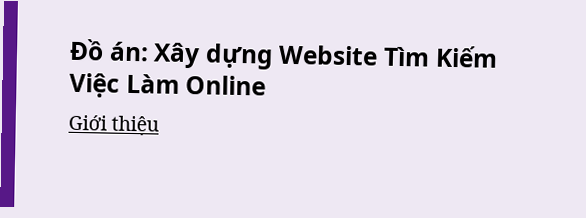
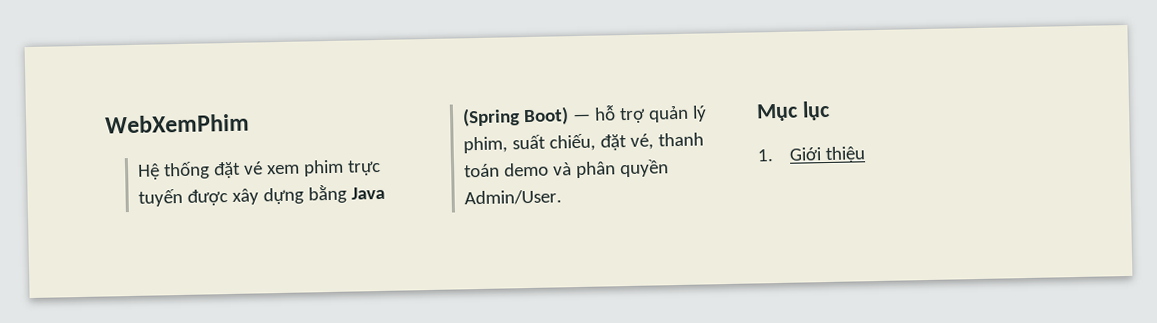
- Đồ án: Xây dựng Website Tìm Kiếm Việc Làm Online
- Giới thiệu
+ WebXemPhim
+ Hệ thống đặt vé xem phim trực tuyến được xây dựng bằng Java (Spring Boot) — hỗ trợ quản lý phim, suất chiếu, đặt vé, thanh toán demo và phân quyền Admin/User.
+ Mục lục
+ 1. Giới thiệu

